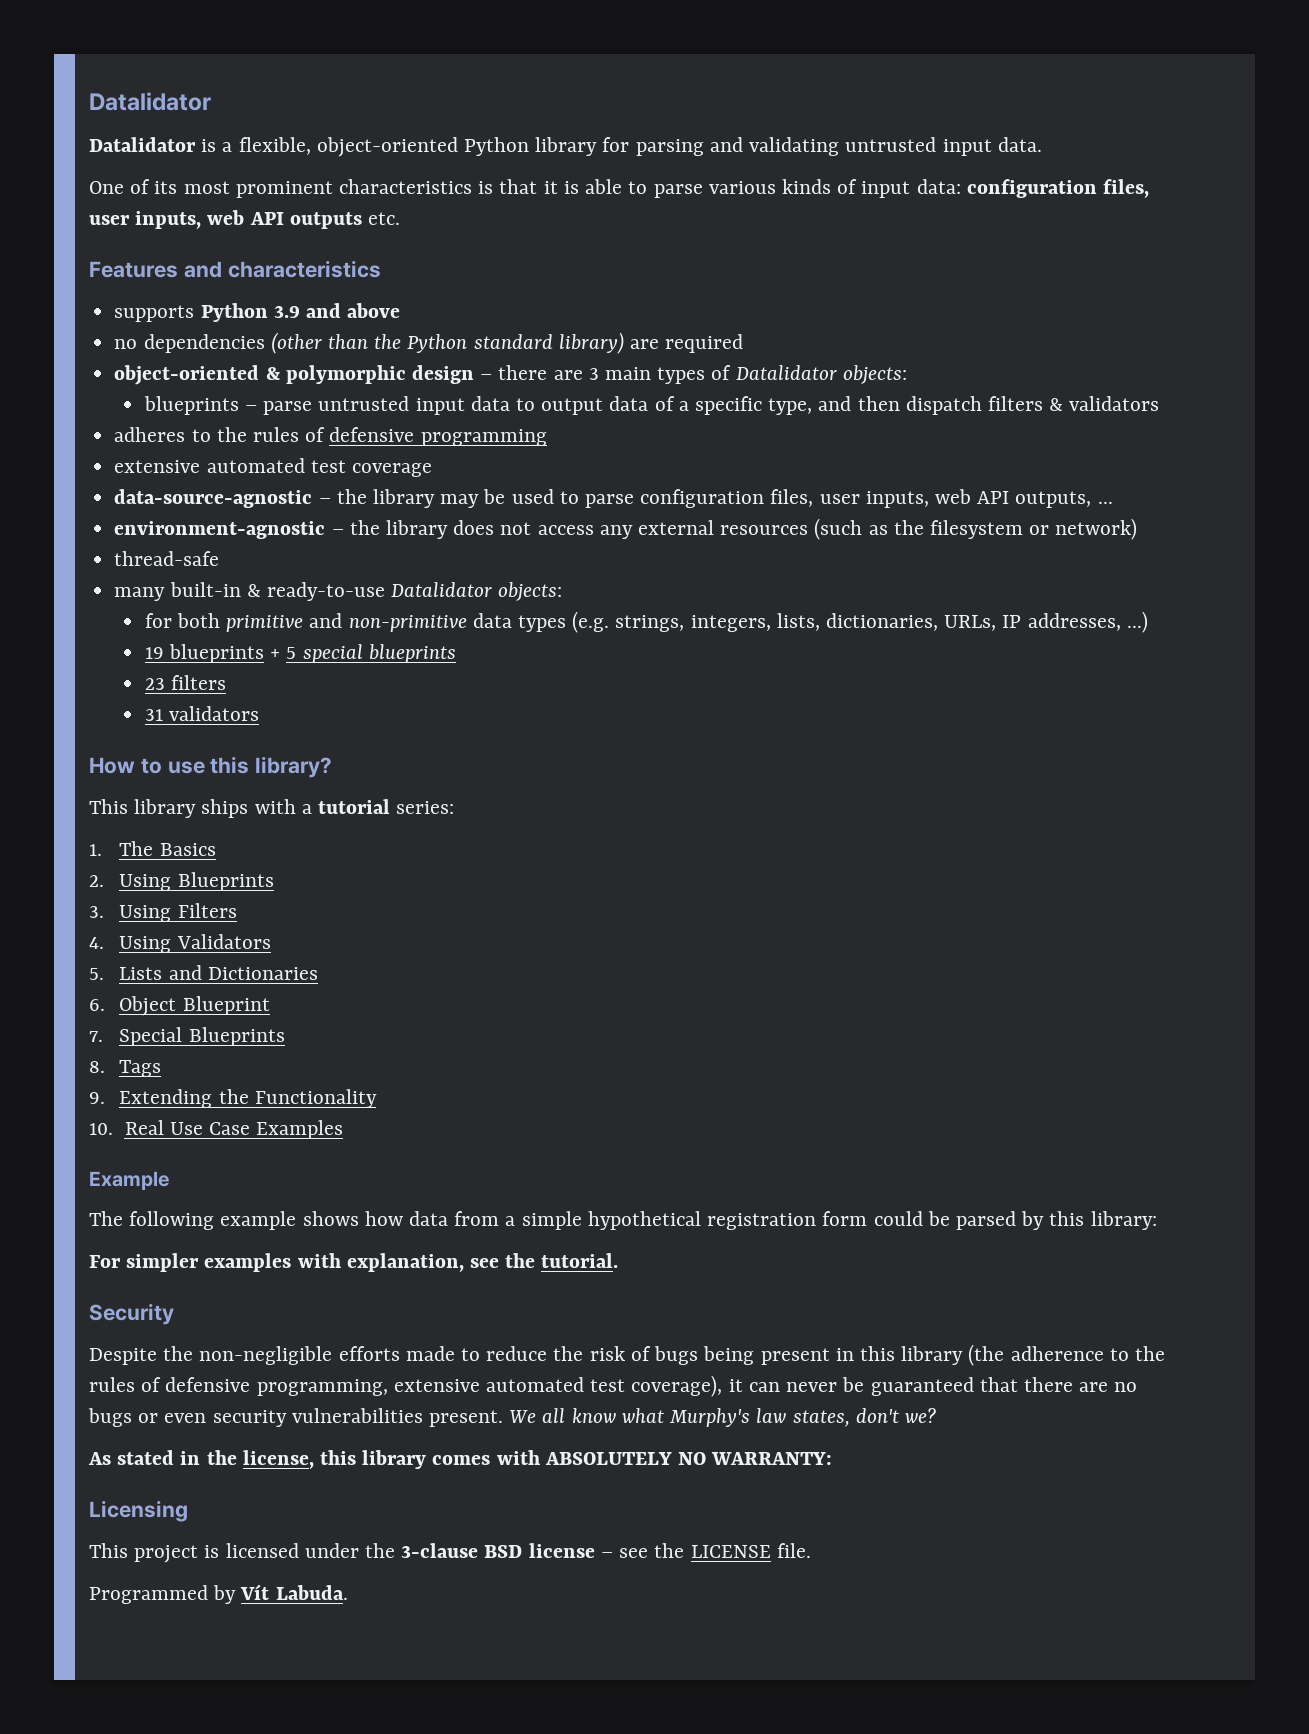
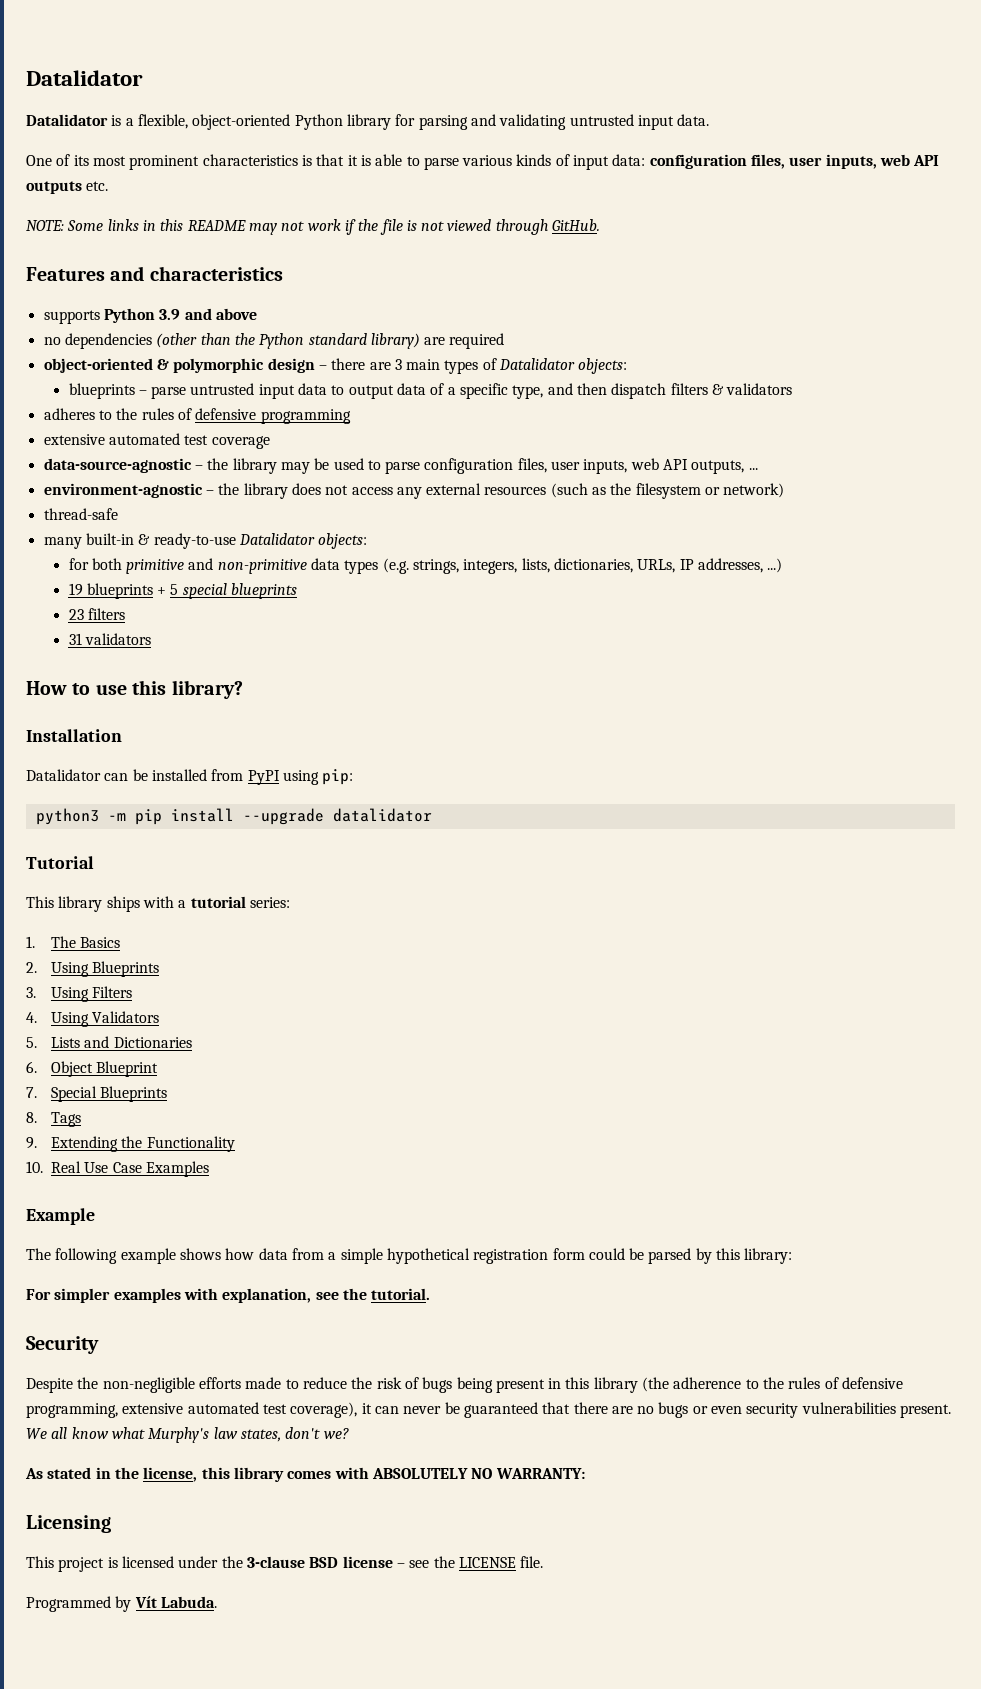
+ NOTE: Some links in this README may not work if the file is not viewed through GitHub.
+ Installation
+ Datalidator can be installed from PyPI using pip:
+ python3 -m pip install --upgrade datalidator
+ Tutorial

